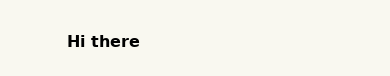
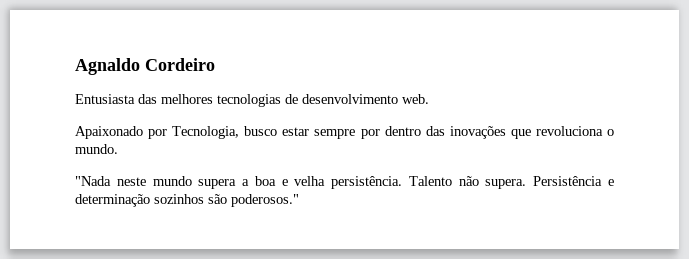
- Hi there
+ Agnaldo Cordeiro
+ Entusiasta das melhores tecnologias de desenvolvimento web.
+ Apaixonado por Tecnologia, busco estar sempre por dentro das inovações que revoluciona o mundo.
+ "Nada neste mundo supera a boa e velha persistência. Talento não supera. Persistência e determinação sozinhos são poderosos."

